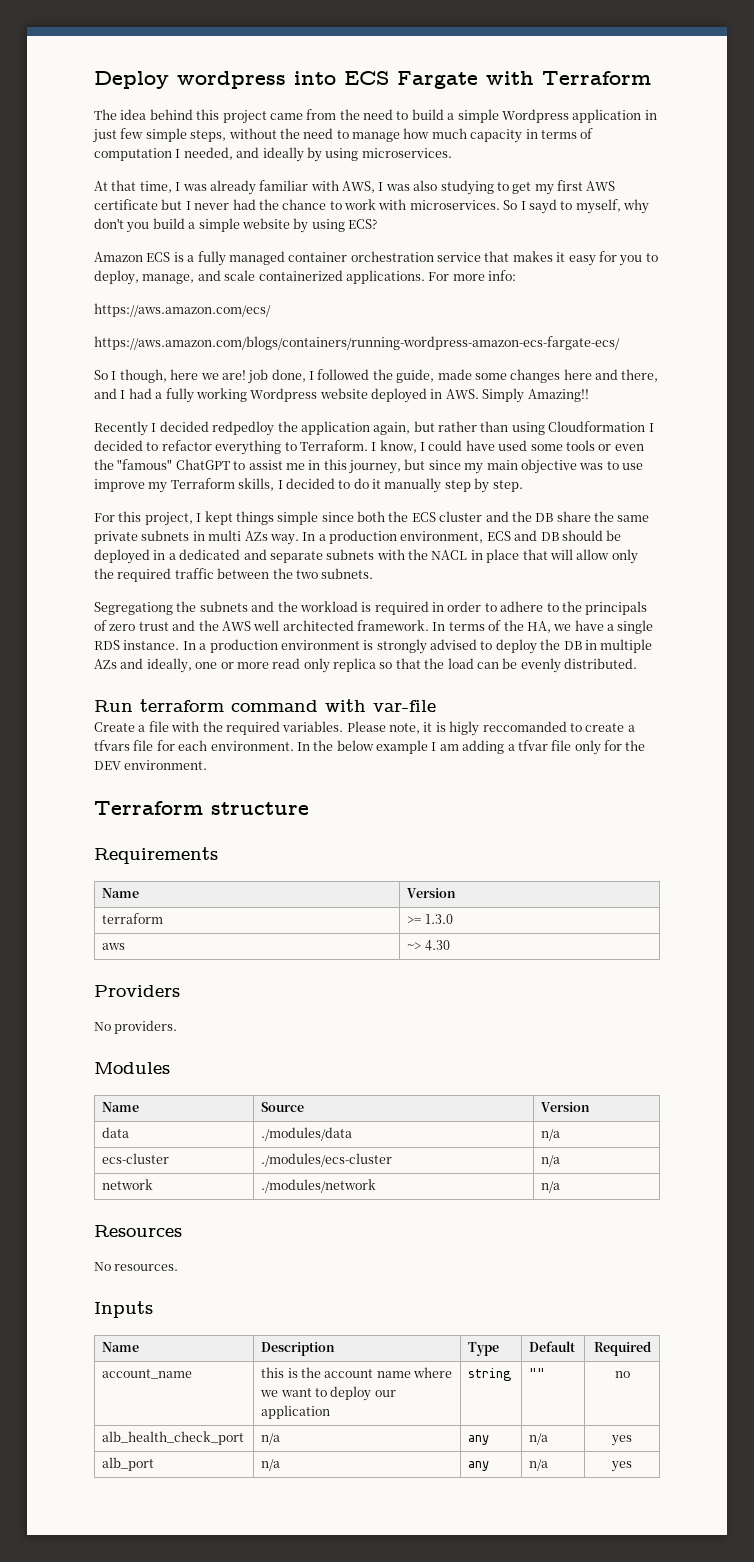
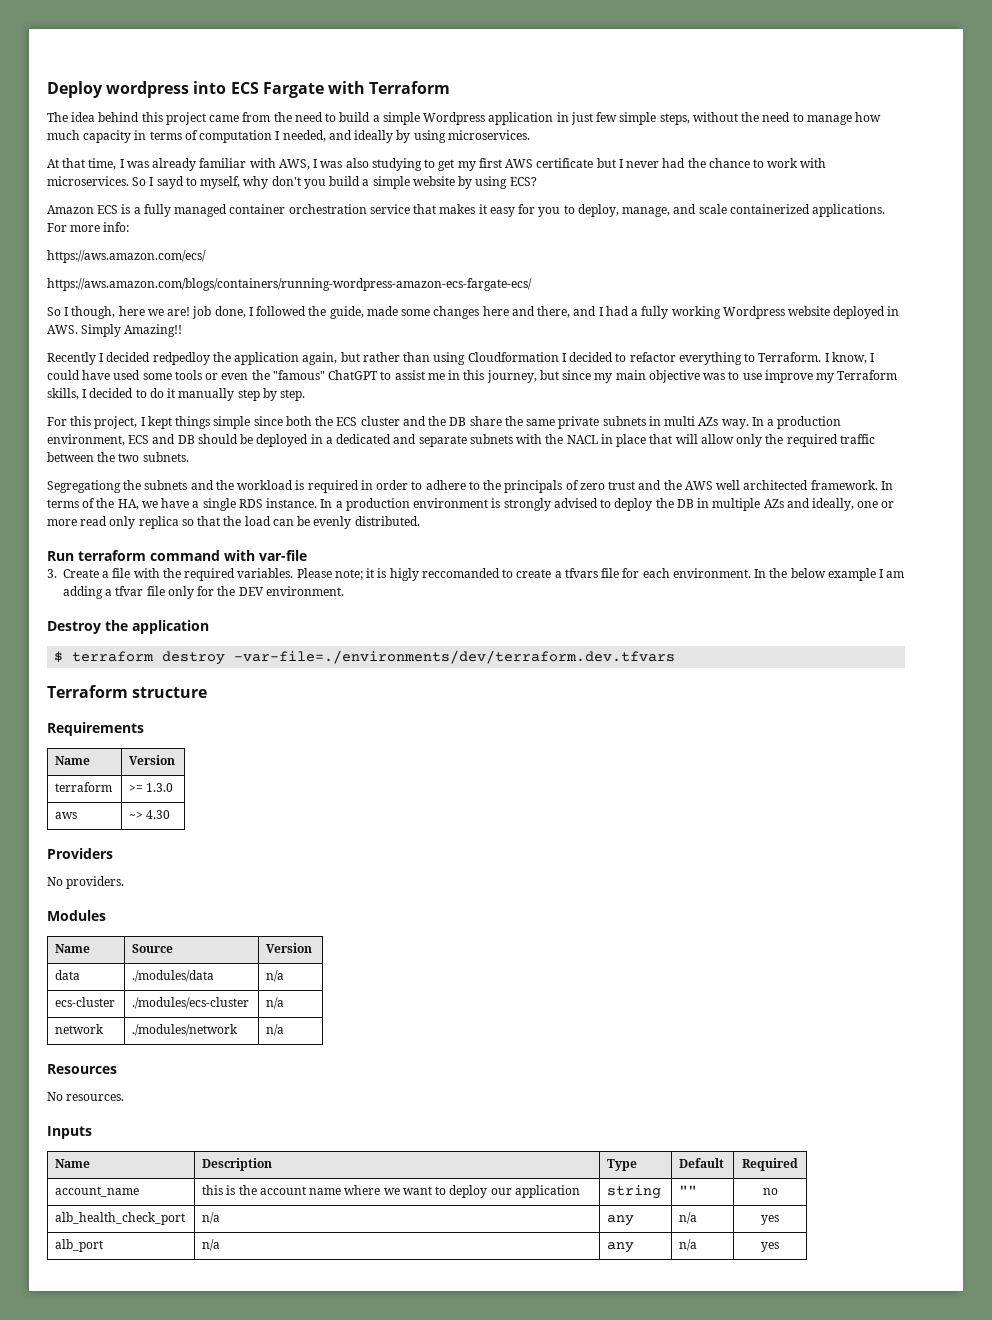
- Create a file with the required variables.
+ 3. Create a file with the required variables.
- Please note, it is higly reccomanded to create a tfvars file for each environment.
+ Please note; it is higly reccomanded to create a tfvars file for each environment.
+ Destroy the application
+ $ terraform destroy -var-file=./environments/dev/terraform.dev.tfvars

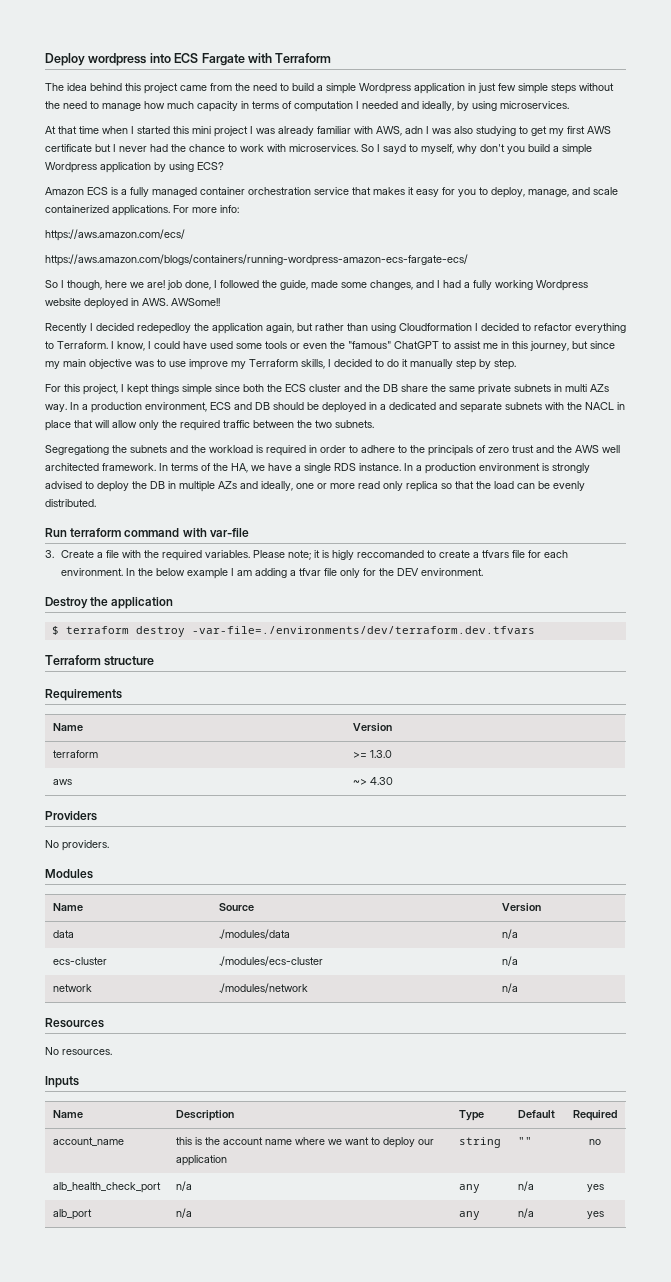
- The idea behind this project came from the need to build a simple Wordpress application in just few simple steps, without the need to manage how much capacity in terms of computation I needed, and ideally by using microservices.
+ The idea behind this project came from the need to build a simple Wordpress application in just few simple steps without the need to manage how much capacity in terms of computation I needed and ideally, by using microservices.
- At that time, I was already familiar with AWS, I was also studying to get my first AWS certificate but I never had the chance to work with microservices.
+ At that time when I started this mini project I was already familiar with AWS, adn I was also studying to get my first AWS certificate but I never had the chance to work with microservices.
- So I sayd to myself, why don't you build a simple website by using ECS?
+ So I sayd to myself, why don't you build a simple Wordpress application by using ECS?
- So I though, here we are! job done, I followed the guide, made some changes here and there, and I had a fully working Wordpress website deployed in AWS. Simply Amazing!!
+ So I though, here we are! job done, I followed the guide, made some changes, and I had a fully working Wordpress website deployed in AWS. AWSome!!
- Recently I decided redpedloy the application again, but rather than using Cloudformation I decided to refactor everything to Terraform.
+ Recently I decided redepedloy the application again, but rather than using Cloudformation I decided to refactor everything to Terraform.

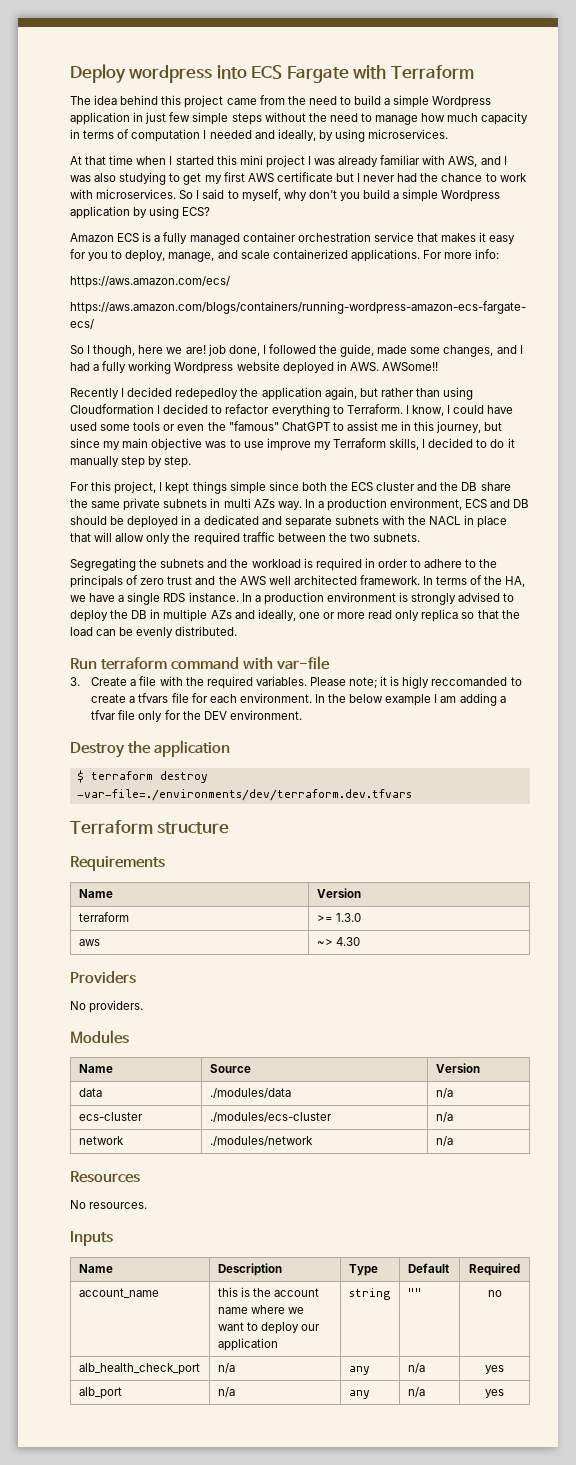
- At that time when I started this mini project I was already familiar with AWS, adn I was also studying to get my first AWS certificate but I never had the chance to work with microservices.
+ At that time when I started this mini project I was already familiar with AWS, and I was also studying to get my first AWS certificate but I never had the chance to work with microservices.
- So I sayd to myself, why don't you build a simple Wordpress application by using ECS?
+ So I said to myself, why don't you build a simple Wordpress application by using ECS?
- Segregationg the subnets and the workload is required in order to adhere to the principals of zero trust and the AWS well architected framework.
+ Segregating the subnets and the workload is required in order to adhere to the principals of zero trust and the AWS well architected framework.

